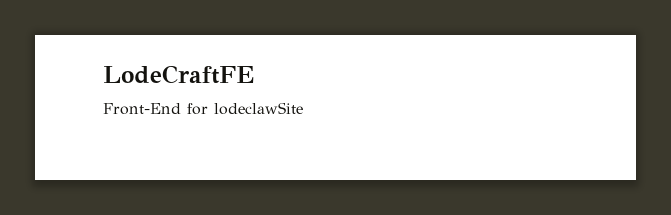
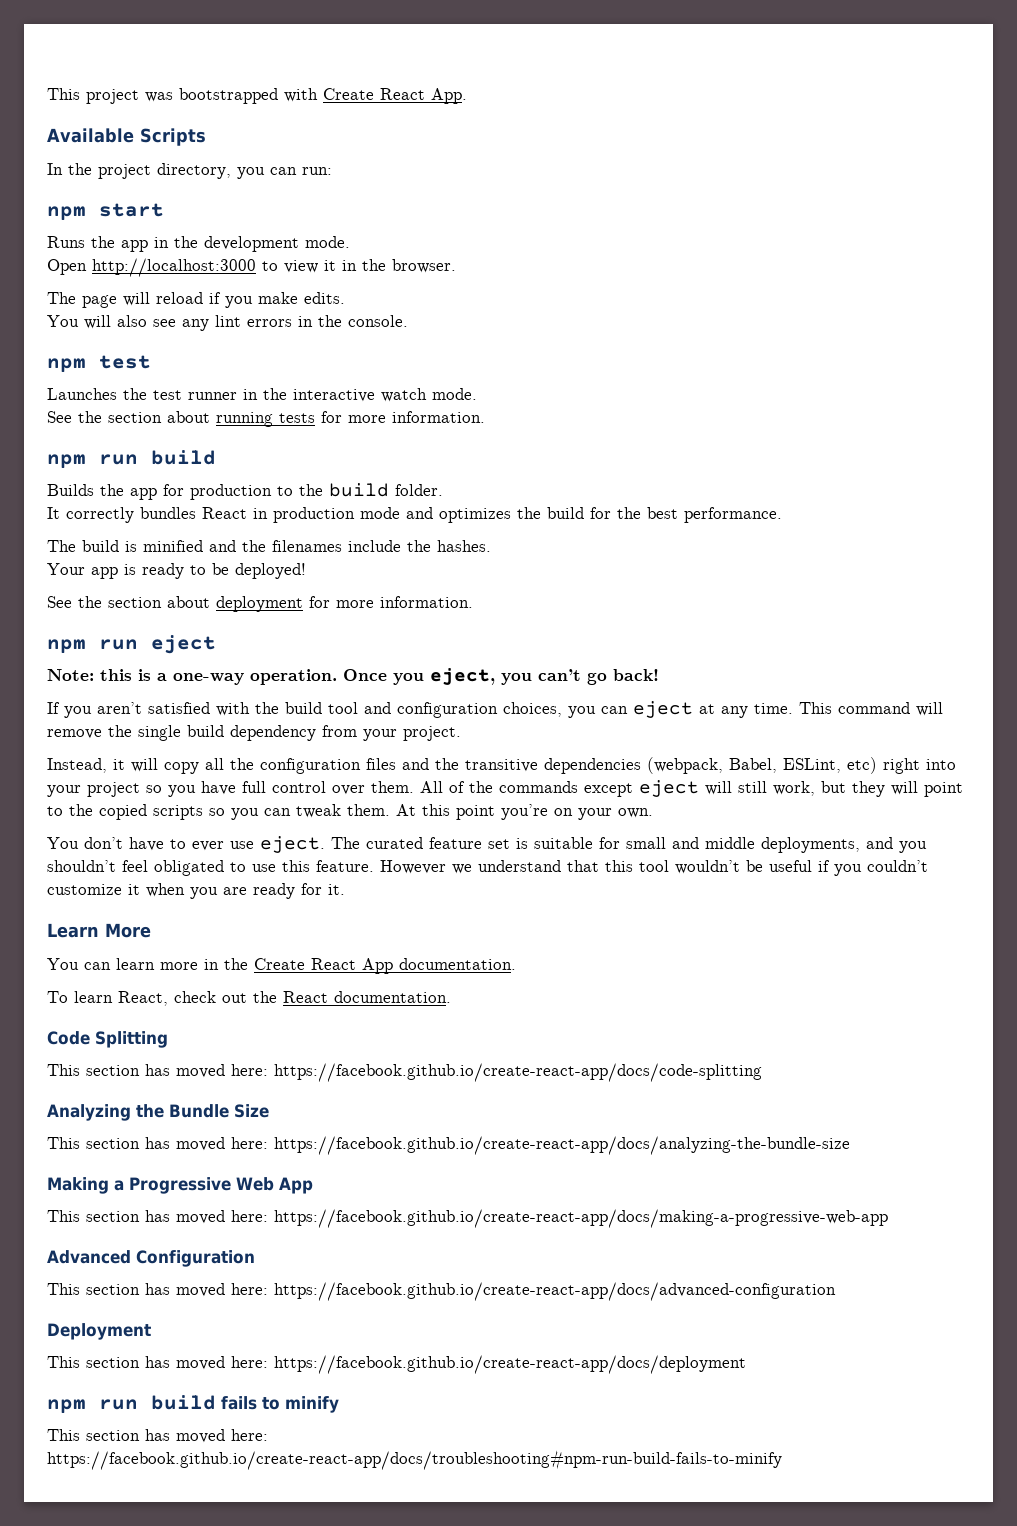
- LodeCraftFE
- Front-End for lodeclawSite
+ This project was bootstrapped with Create React App.
+ Available Scripts
+ In the project directory, you can run:
+ npm start
+ Runs the app in the development mode.
+ Open http://localhost:3000 to view it in the browser.
+ The page will reload if you make edits.
+ You will also see any lint errors in the console.
+ npm test
+ Launches the test runner in the interactive watch mode.
+ See the section about running tests for more information.
+ npm run build
+ Builds the app for production to the build folder.
+ It correctly bundles React in production mode and optimizes the build for the best performance.
+ The build is minified and the filenames include the hashes.
+ Your app is ready to be deployed!
+ See the section about deployment for more information.
+ npm run eject
+ Note: this is a one-way operation. Once you eject, you can’t go back!
+ If you aren’t satisfied with the build tool and configuration choices, you can eject at any time. This command will remove the single build dependency from your project.
+ Instead, it will copy all the configuration files and the transitive dependencies (webpack, Babel, ESLint, etc) right into your project so you have full control over them. All of the commands except eject will still work, but they will point to the copied scripts so you can tweak them. At this point you’re on your own.
+ You don’t have to ever use eject. The curated feature set is suitable for small and middle deployments, and you shouldn’t feel obligated to use this feature. However we understand that this tool wouldn’t be useful if you couldn’t customize it when you are ready for it.
+ Learn More
+ You can learn more in the Create React App documentation.
+ To learn React, check out the React documentation.
+ Code Splitting
+ This section has moved here: https://facebook.github.io/create-react-app/docs/code-splitting
+ Analyzing the Bundle Size
+ This section has moved here: https://facebook.github.io/create-react-app/docs/analyzing-the-bundle-size
+ Making a Progressive Web App
+ This section has moved here: https://facebook.github.io/create-react-app/docs/making-a-progressive-web-app
+ Advanced Configuration
+ This section has moved here: https://facebook.github.io/create-react-app/docs/advanced-configuration
+ Deployment
+ This section has moved here: https://facebook.github.io/create-react-app/docs/deployment
+ npm run build fails to minify
+ This section has moved here: https://facebook.github.io/create-react-app/docs/troubleshooting#npm-run-build-fails-to-minify

